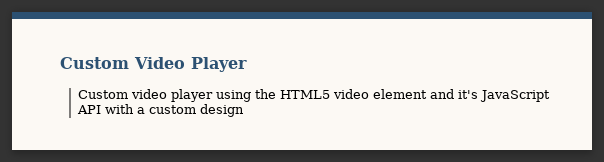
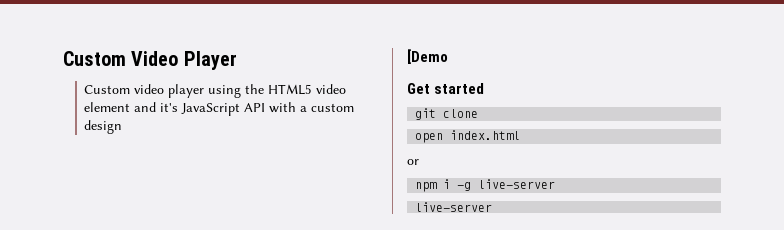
+ [Demo
+ Get started
+ git clone
+ open index.html
+ or
+ npm i -g live-server
+ live-server

